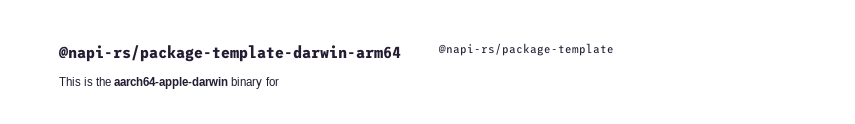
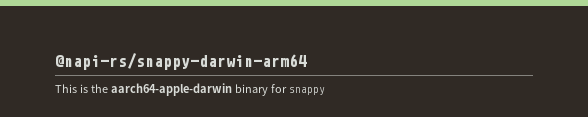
- @napi-rs/package-template-darwin-arm64
+ @napi-rs/snappy-darwin-arm64
- This is the aarch64-apple-darwin binary for @napi-rs/package-template
+ This is the aarch64-apple-darwin binary for snappy

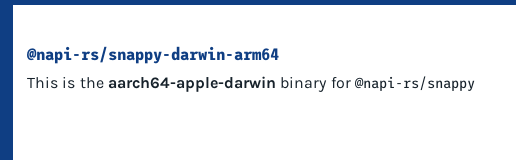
- This is the aarch64-apple-darwin binary for snappy
+ This is the aarch64-apple-darwin binary for @napi-rs/snappy

